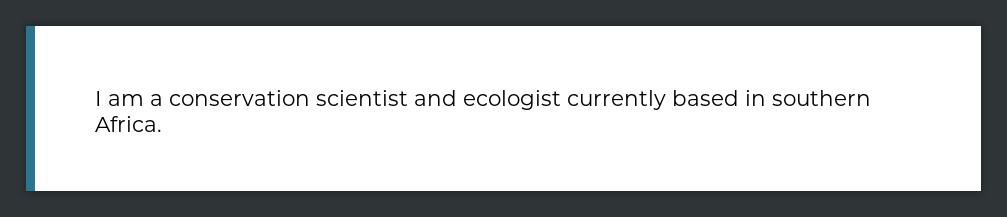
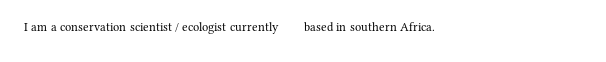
- I am a conservation scientist and ecologist currently based in southern Africa.
+ I am a conservation scientist / ecologist currently based in southern Africa.

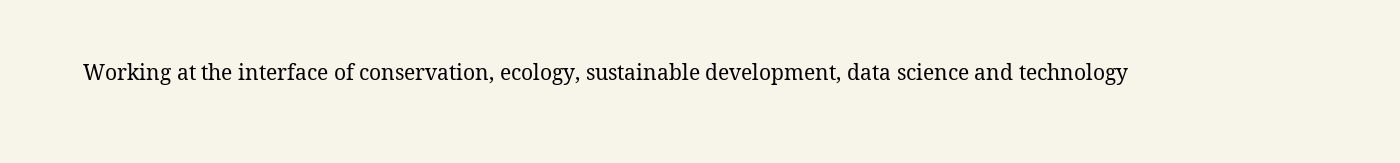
- I am a conservation scientist / ecologist currently based in southern Africa.
+ Working at the interface of conservation, ecology, sustainable development, data science and technology

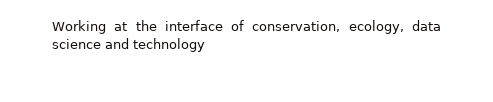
- Working at the interface of conservation, ecology, sustainable development, data science and technology
+ Working at the interface of conservation, ecology, data science and technology

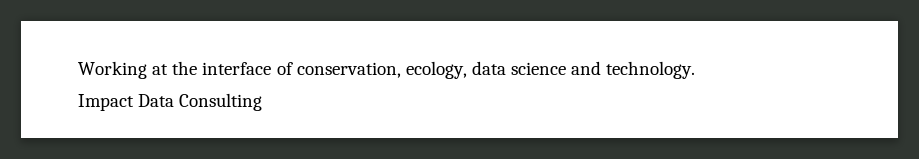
- Working at the interface of conservation, ecology, data science and technology
+ Working at the interface of conservation, ecology, data science and technology.
+ Impact Data Consulting

